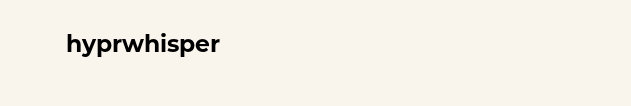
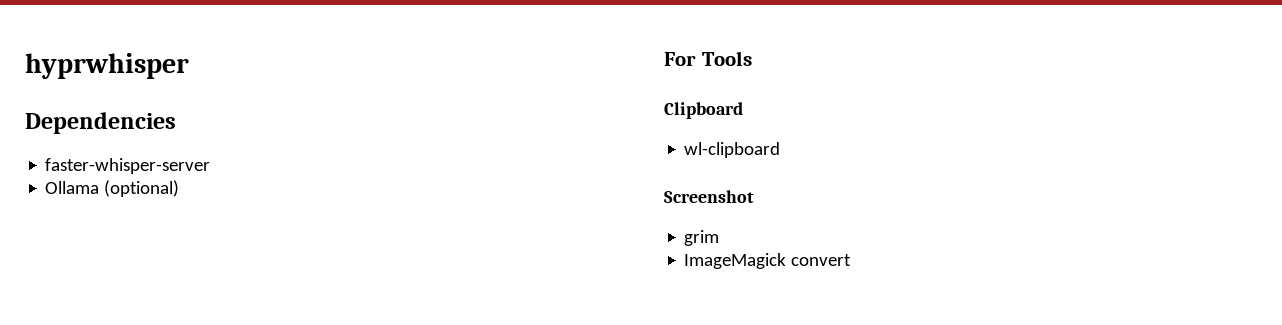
+ Dependencies
+ faster-whisper-server
+ Ollama (optional)
+ For Tools
+ Clipboard
+ wl-clipboard
+ Screenshot
+ grim
+ ImageMagick convert

